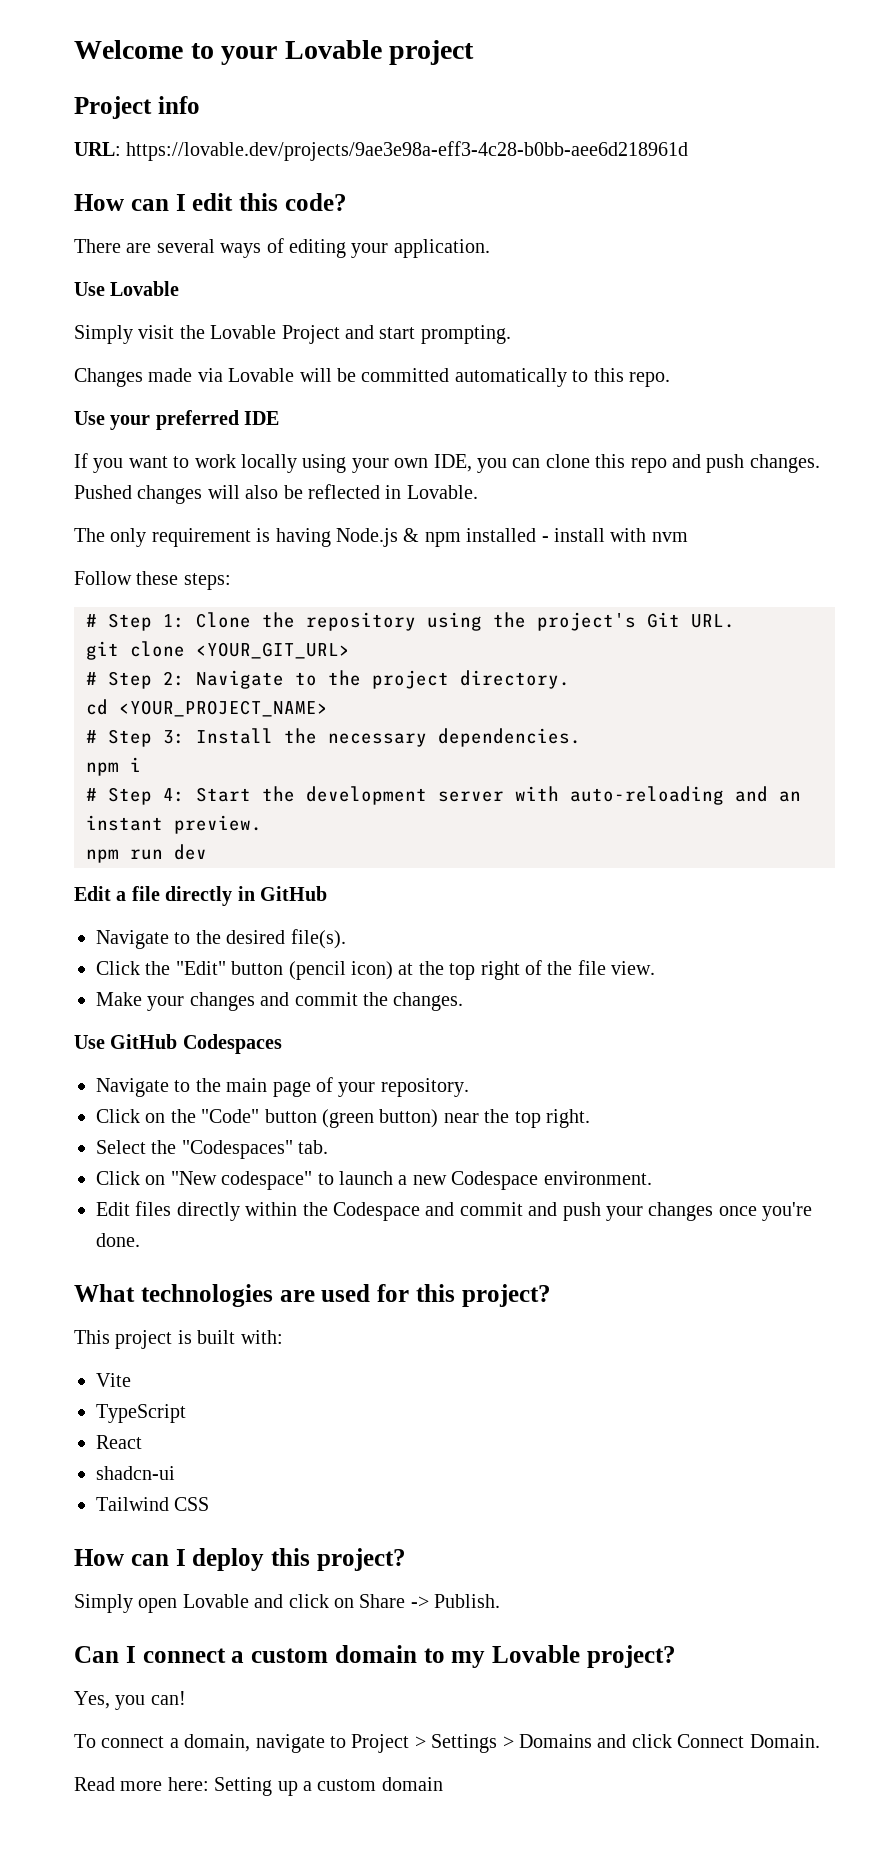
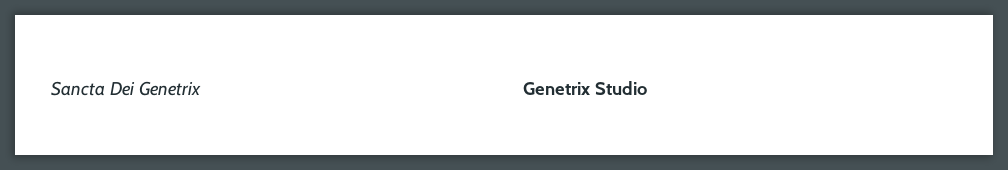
- Welcome to your Lovable project
- Project info
- URL: https://lovable.dev/projects/9ae3e98a-eff3-4c28-b0bb-aee6d218961d
- How can I edit this code?
- There are several ways of editing your application.
- Use Lovable
- Simply visit the Lovable Project and start prompting.
- Changes made via Lovable will be committed automatically to this repo.
- Use your preferred IDE
- If you want to work locally using your own IDE, you can clone this repo and push changes. Pushed changes will also be reflected in Lovable.
- The only requirement is having Node.js & npm installed - install with nvm
- Follow these steps:
- # Step 1: Clone the repository using the project's Git URL.
- git clone <YOUR_GIT_URL>
- # Step 2: Navigate to the project directory.
- cd <YOUR_PROJECT_NAME>
- # Step 3: Install the necessary dependencies.
- npm i
- # Step 4: Start the development server with auto-reloading and an instant preview.
- npm run dev
- Edit a file directly in GitHub
- Navigate to the desired file(s).
- Click the "Edit" button (pencil icon) at the top right of the file view.
- Make your changes and commit the changes.
- Use GitHub Codespaces
- Navigate to the main page of your repository.
- Click on the "Code" button (green button) near the top right.
- Select the "Codespaces" tab.
- Click on "New codespace" to launch a new Codespace environment.
- Edit files directly within the Codespace and commit and push your changes once you're done.
- What technologies are used for this project?
- This project is built with:
- Vite
- TypeScript
- React
- shadcn-ui
- Tailwind CSS
- How can I deploy this project?
- Simply open Lovable and click on Share -> Publish.
- Can I connect a custom domain to my Lovable project?
- Yes, you can!
- To connect a domain, navigate to Project > Settings > Domains and click Connect Domain.
- Read more here: Setting up a custom domain
+ Sancta Dei Genetrix
+ Genetrix Studio

